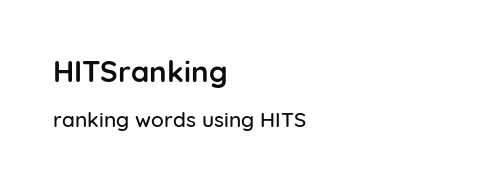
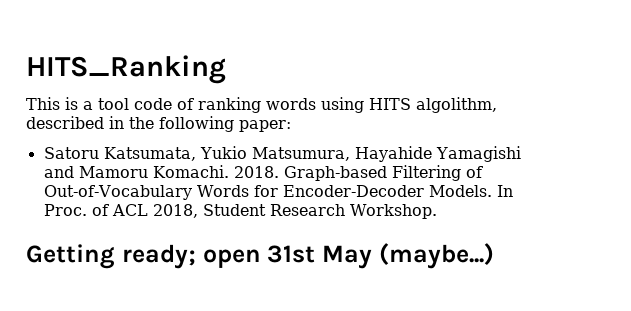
- HITSranking
- ranking words using HITS
+ HITS_Ranking
+ This is a tool code of ranking words using HITS algolithm, described in the following paper:
+ Satoru Katsumata, Yukio Matsumura, Hayahide Yamagishi and Mamoru Komachi. 2018. Graph-based Filtering of Out-of-Vocabulary Words for Encoder-Decoder Models. In Proc. of ACL 2018, Student Research Workshop.
+ Getting ready; open 31st May (maybe...)

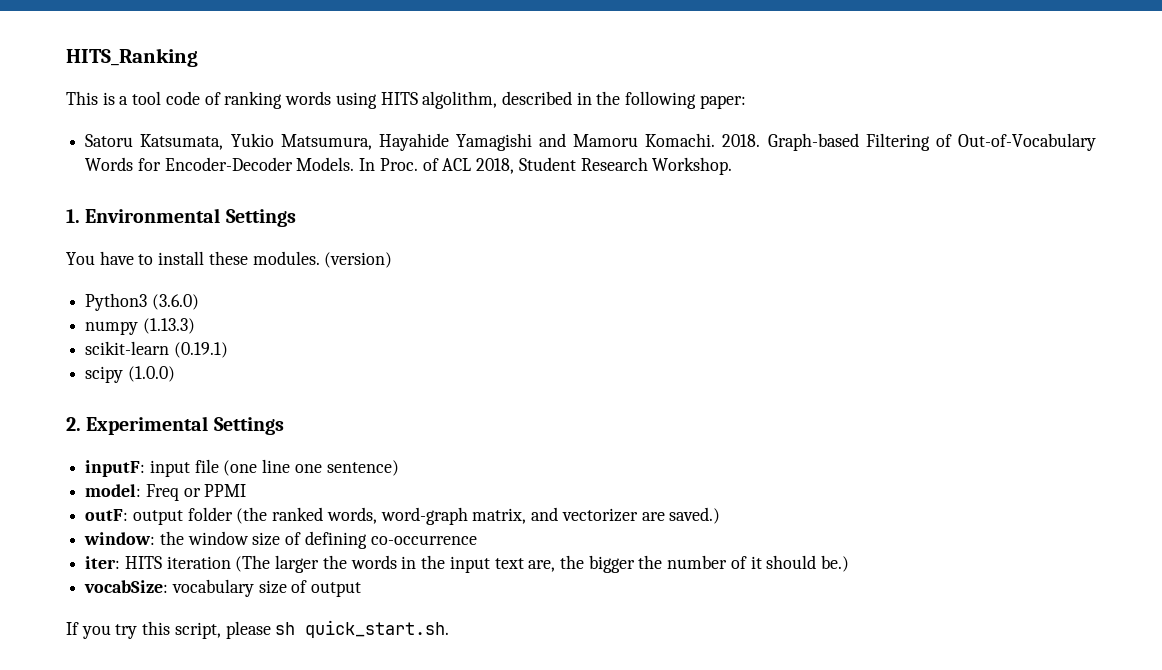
- Getting ready; open 31st May (maybe...)
+ 1. Environmental Settings
+ You have to install these modules. (version)
+ Python3 (3.6.0)
+ numpy (1.13.3)
+ scikit-learn (0.19.1)
+ scipy (1.0.0)
+ 2. Experimental Settings
+ inputF: input file (one line one sentence)
+ model: Freq or PPMI
+ outF: output folder (the ranked words, word-graph matrix, and vectorizer are saved.)
+ window: the window size of defining co-occurrence
+ iter: HITS iteration (The larger the words in the input text are, the bigger the number of it should be.)
+ vocabSize: vocabulary size of output
+ If you try this script, please sh quick_start.sh.

